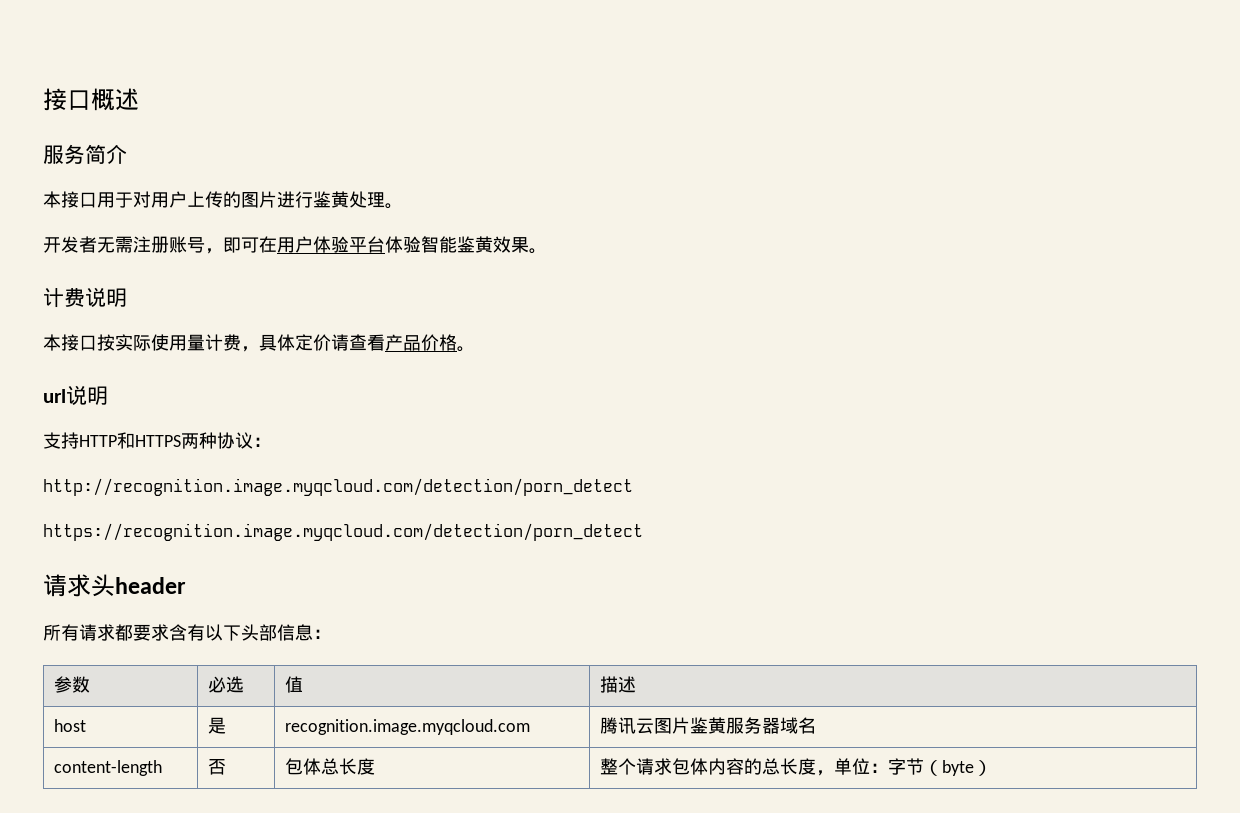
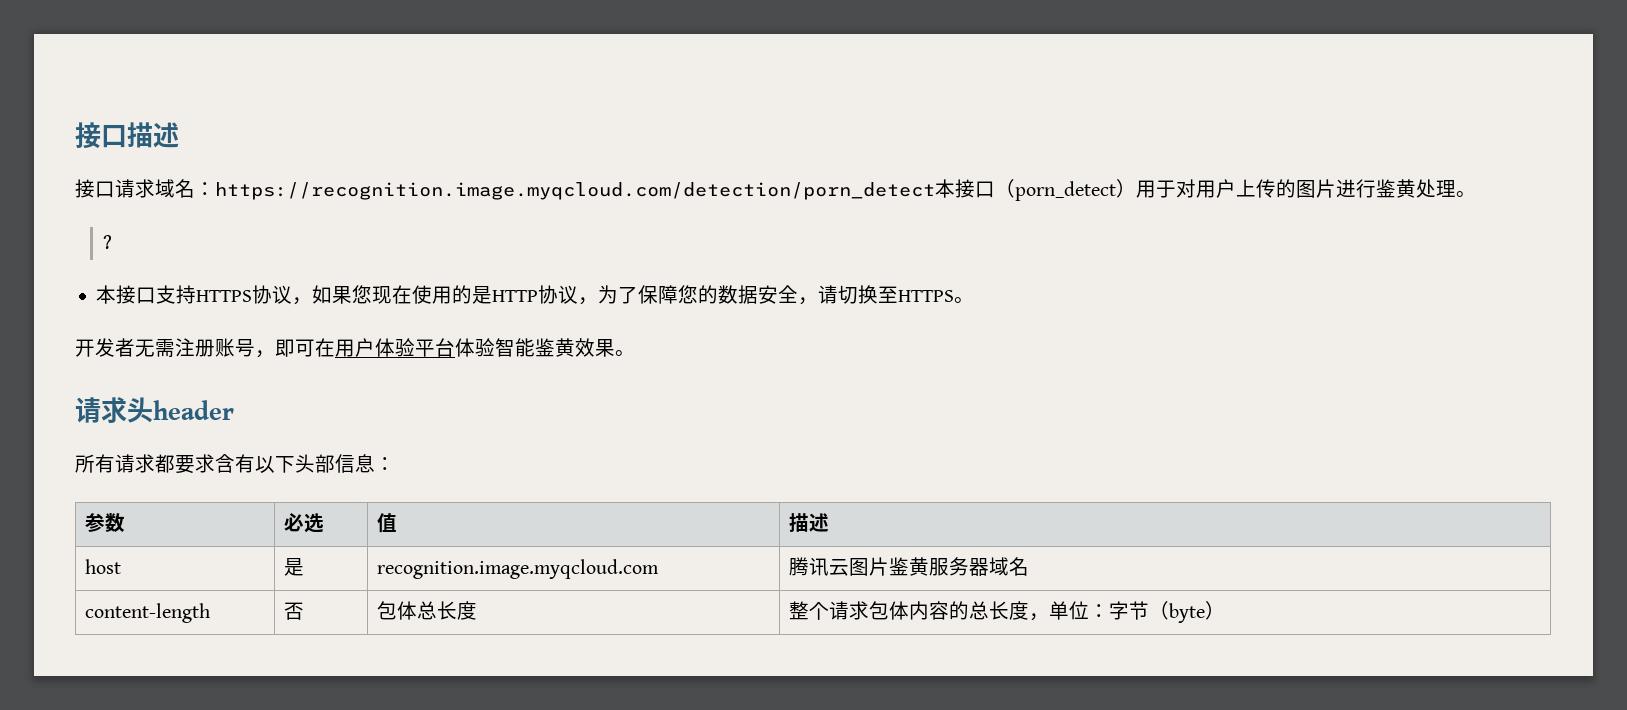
- 接口概述
- 服务简介
- 本接口用于对用户上传的图片进行鉴黄处理。
+ 接口描述
+ 接口请求域名：https://recognition.image.myqcloud.com/detection/porn_detect本接口（porn_detect）用于对用户上传的图片进行鉴黄处理。
+ ?
+ 本接口支持HTTPS协议，如果您现在使用的是HTTP协议，为了保障您的数据安全，请切换至HTTPS。
- 计费说明
- 本接口按实际使用量计费，具体定价请查看产品价格。
- url说明
- 支持HTTP和HTTPS两种协议：
- http://recognition.image.myqcloud.com/detection/porn_detect
- https://recognition.image.myqcloud.com/detection/porn_detect

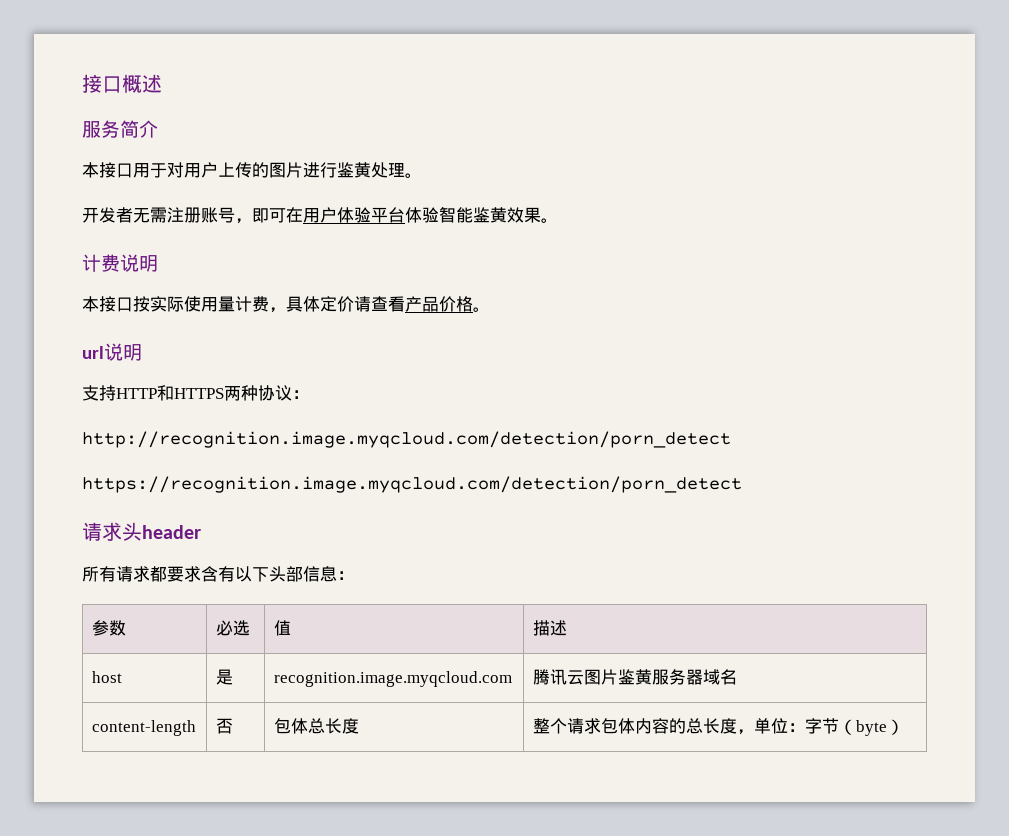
- 接口描述
- 接口请求域名：https://recognition.image.myqcloud.com/detection/porn_detect本接口（porn_detect）用于对用户上传的图片进行鉴黄处理。
+ 接口概述
+ 服务简介
+ 本接口用于对用户上传的图片进行鉴黄处理。
- ?
- 本接口支持HTTPS协议，如果您现在使用的是HTTP协议，为了保障您的数据安全，请切换至HTTPS。
+ 计费说明
+ 本接口按实际使用量计费，具体定价请查看产品价格。
+ url说明
+ 支持HTTP和HTTPS两种协议：
+ http://recognition.image.myqcloud.com/detection/porn_detect
+ https://recognition.image.myqcloud.com/detection/porn_detect

